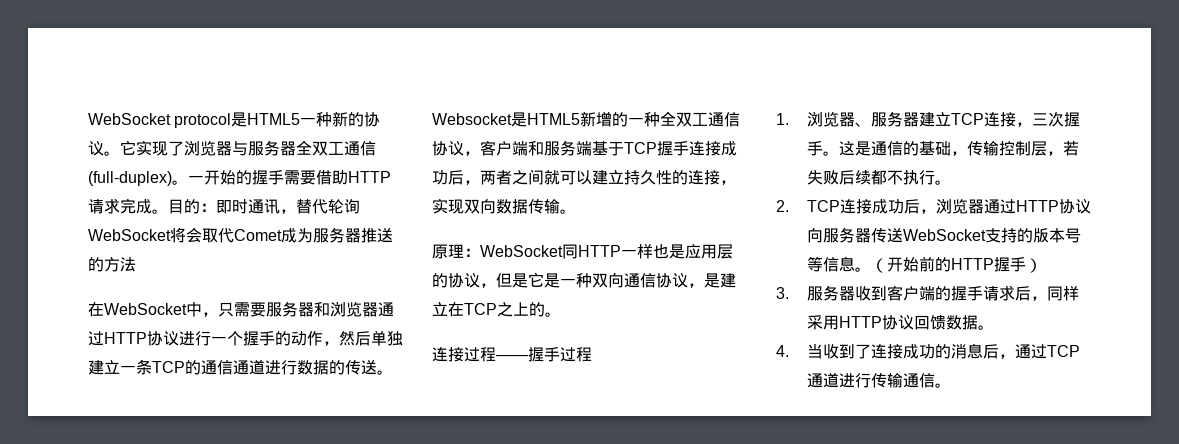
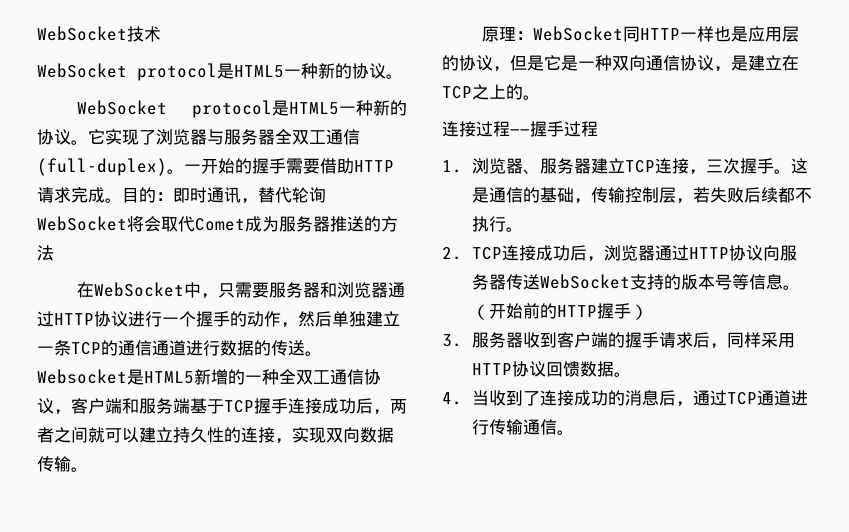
+ WebSocket技术
+ WebSocket protocol是HTML5一种新的协议。

